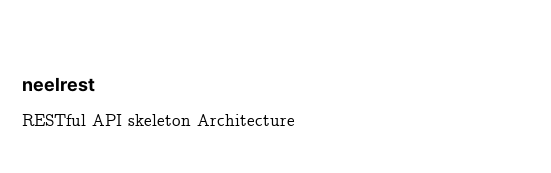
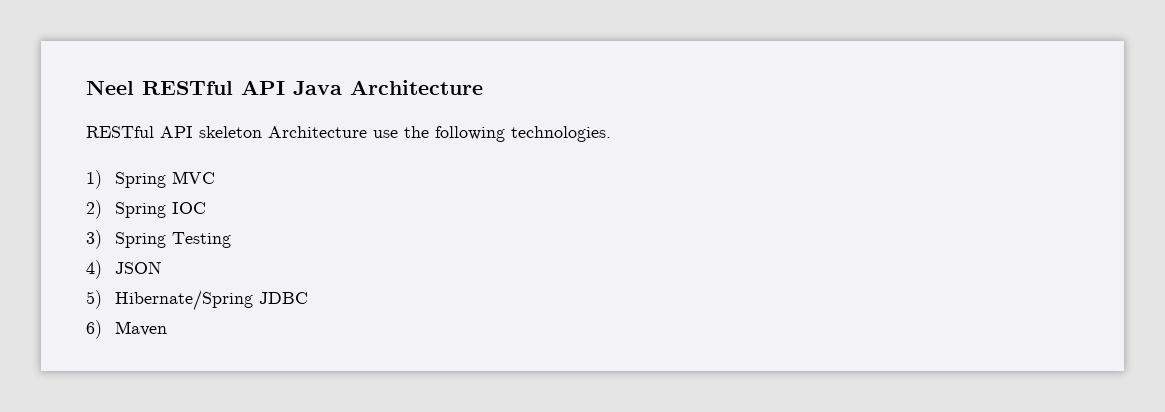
- neelrest
+ Neel RESTful API Java Architecture
- RESTful API skeleton Architecture
+ RESTful API skeleton Architecture use the following technologies.
+ 1) Spring MVC
+ 2) Spring IOC
+ 3) Spring Testing
+ 4) JSON
+ 5) Hibernate/Spring JDBC
+ 6) Maven

